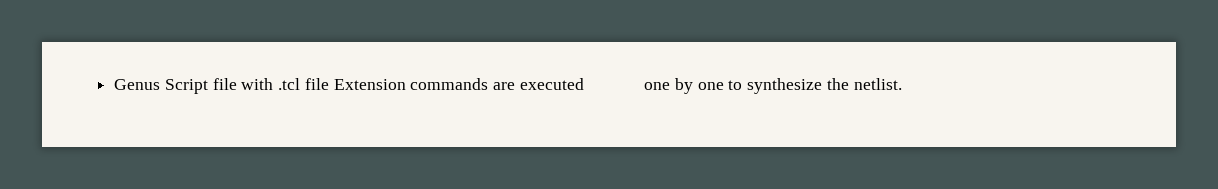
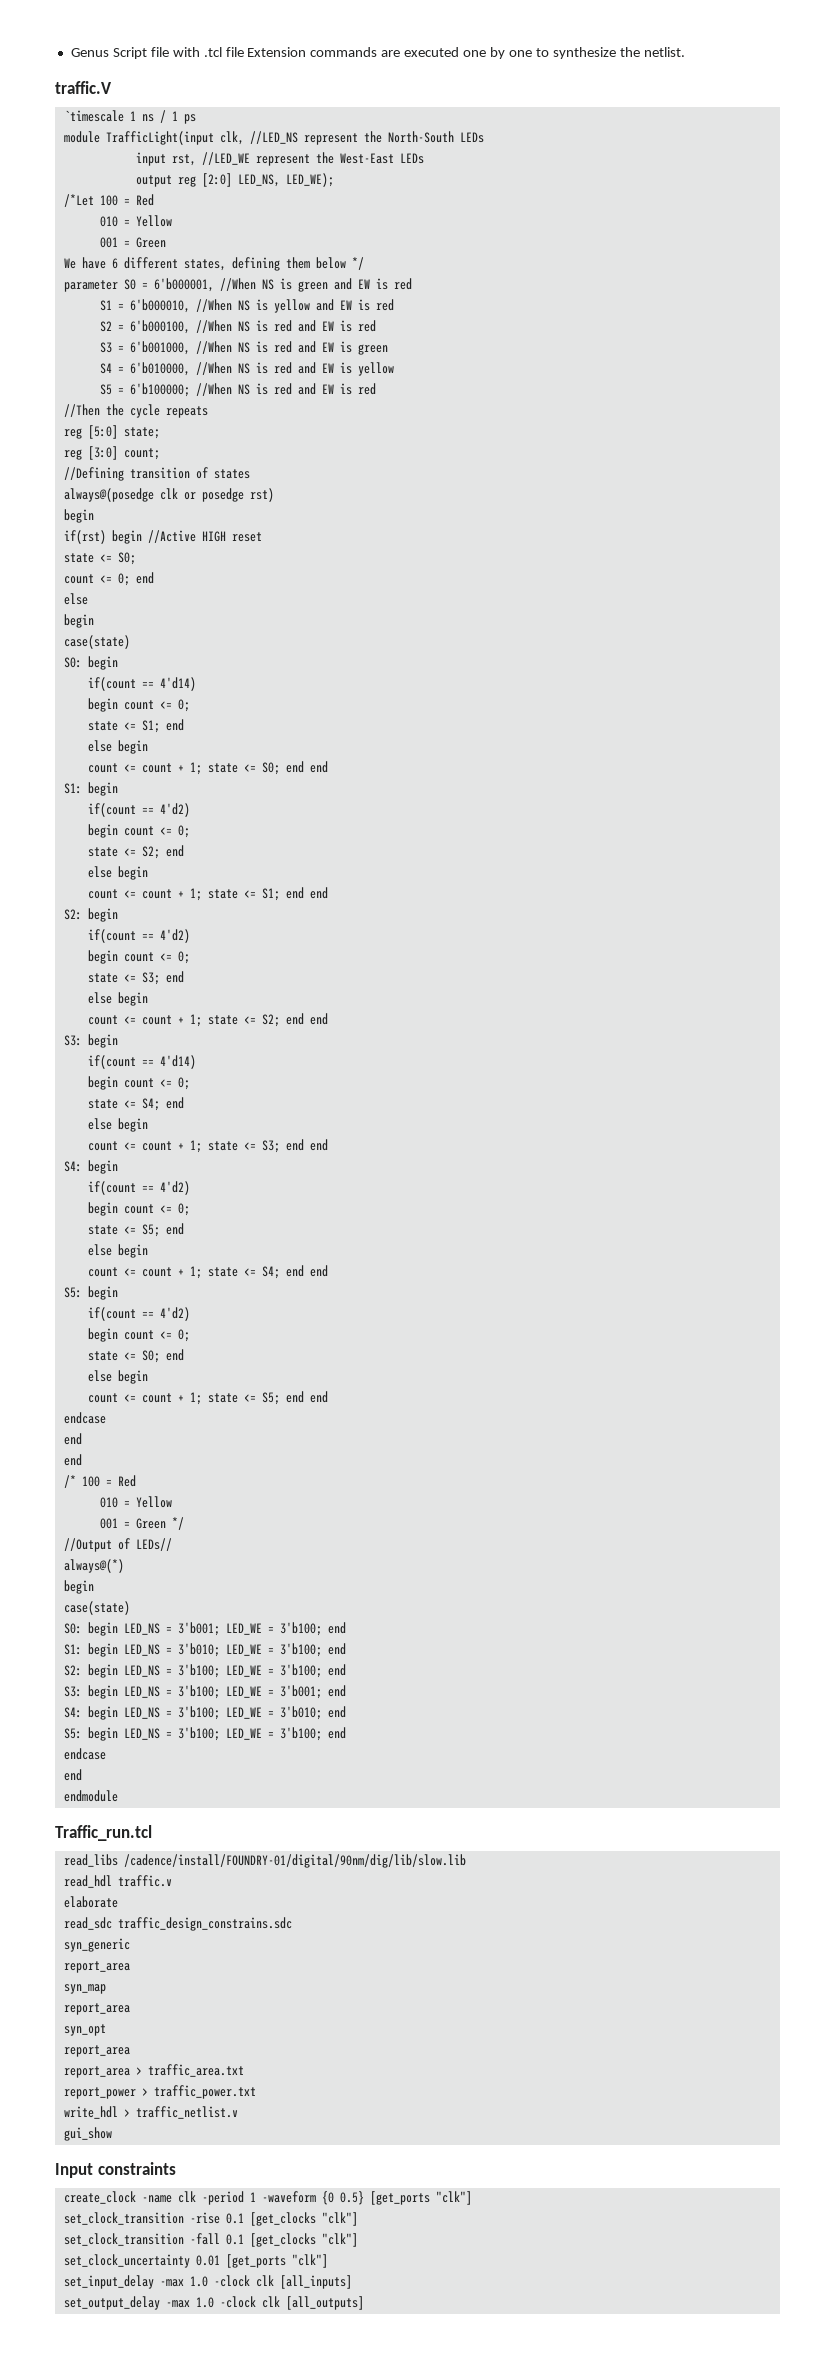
+ traffic.V
+ `timescale 1 ns / 1 ps
+ module TrafficLight(input clk, //LED_NS represent the North-South LEDs
+ input rst, //LED_WE represent the West-East LEDs
+ output reg [2:0] LED_NS, LED_WE);
+ /*Let 100 = Red
+ 010 = Yellow
+ 001 = Green
+ We have 6 different states, defining them below */
+ parameter S0 = 6'b000001, //When NS is green and EW is red
+ S1 = 6'b000010, //When NS is yellow and EW is red
+ S2 = 6'b000100, //When NS is red and EW is red
+ S3 = 6'b001000, //When NS is red and EW is green
+ S4 = 6'b010000, //When NS is red and EW is yellow
+ S5 = 6'b100000; //When NS is red and EW is red
+ //Then the cycle repeats
+ reg [5:0] state;
+ reg [3:0] count;
+ //Defining transition of states
+ always@(posedge clk or posedge rst)
+ begin
+ if(rst) begin //Active HIGH reset
+ state <= S0;
+ count <= 0; end
+ else
+ begin
+ case(state)
+ S0: begin
+ if(count == 4'd14)
+ begin count <= 0;
+ state <= S1; end
+ else begin
+ count <= count + 1; state <= S0; end end
+ S1: begin
+ if(count == 4'd2)
+ begin count <= 0;
+ state <= S2; end
+ else begin
+ count <= count + 1; state <= S1; end end
+ S2: begin
+ if(count == 4'd2)
+ begin count <= 0;
+ state <= S3; end
+ else begin
+ count <= count + 1; state <= S2; end end
+ S3: begin
+ if(count == 4'd14)
+ begin count <= 0;
+ state <= S4; end
+ else begin
+ count <= count + 1; state <= S3; end end
+ S4: begin
+ if(count == 4'd2)
+ begin count <= 0;
+ state <= S5; end
+ else begin
+ count <= count + 1; state <= S4; end end
+ S5: begin
+ if(count == 4'd2)
+ begin count <= 0;
+ state <= S0; end
+ else begin
+ count <= count + 1; state <= S5; end end
+ endcase
+ end
+ end
+ /* 100 = Red
+ 010 = Yellow
+ 001 = Green */
+ //Output of LEDs//
+ always@(*)
+ begin
+ case(state)
+ S0: begin LED_NS = 3'b001; LED_WE = 3'b100; end
+ S1: begin LED_NS = 3'b010; LED_WE = 3'b100; end
+ S2: begin LED_NS = 3'b100; LED_WE = 3'b100; end
+ S3: begin LED_NS = 3'b100; LED_WE = 3'b001; end
+ S4: begin LED_NS = 3'b100; LED_WE = 3'b010; end
+ S5: begin LED_NS = 3'b100; LED_WE = 3'b100; end
+ endcase
+ end
+ endmodule
+ Traffic_run.tcl
+ read_libs /cadence/install/FOUNDRY-01/digital/90nm/dig/lib/slow.lib
+ read_hdl traffic.v
+ elaborate
+ read_sdc traffic_design_constrains.sdc
+ syn_generic
+ report_area
+ syn_map
+ report_area
+ syn_opt
+ report_area
+ report_area > traffic_area.txt
+ report_power > traffic_power.txt
+ write_hdl > traffic_netlist.v
+ gui_show
+ Input constraints
+ create_clock -name clk -period 1 -waveform {0 0.5} [get_ports "clk"]
+ set_clock_transition -rise 0.1 [get_clocks "clk"]
+ set_clock_transition -fall 0.1 [get_clocks "clk"]
+ set_clock_uncertainty 0.01 [get_ports "clk"]
+ set_input_delay -max 1.0 -clock clk [all_inputs]
+ set_output_delay -max 1.0 -clock clk [all_outputs]

